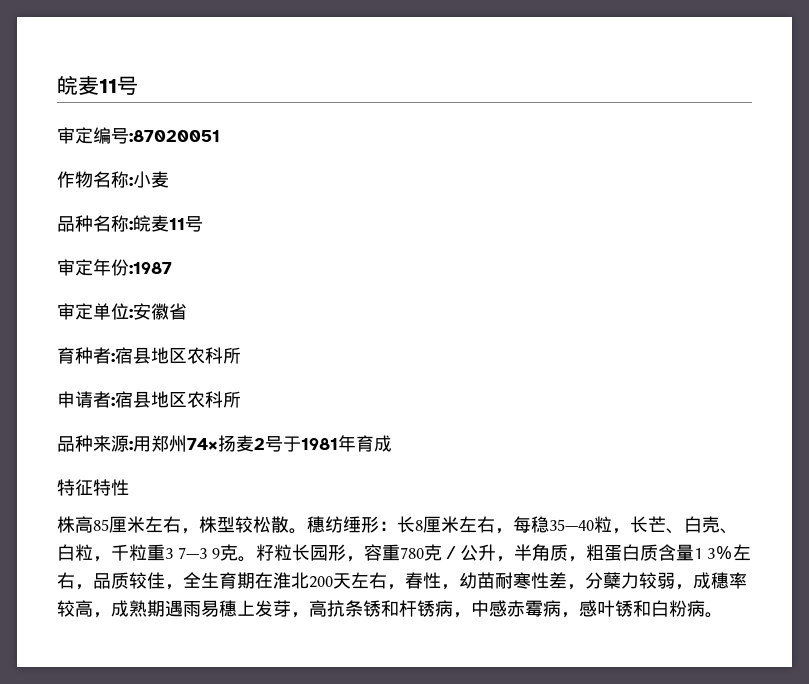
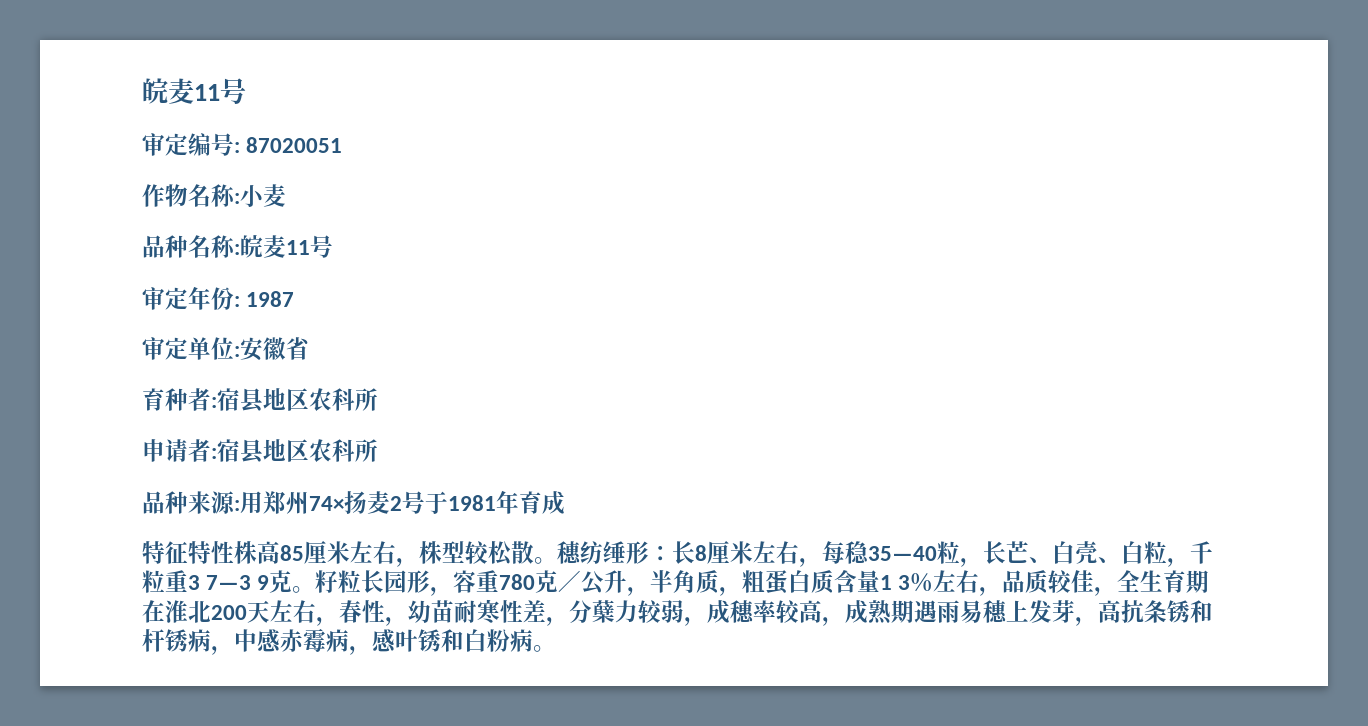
- 审定编号:87020051
+ 审定编号: 87020051
- 审定年份:1987
+ 审定年份: 1987
- 特征特性
- 株高85厘米左右，株型较松散。
+ 特征特性株高85厘米左右，株型较松散。

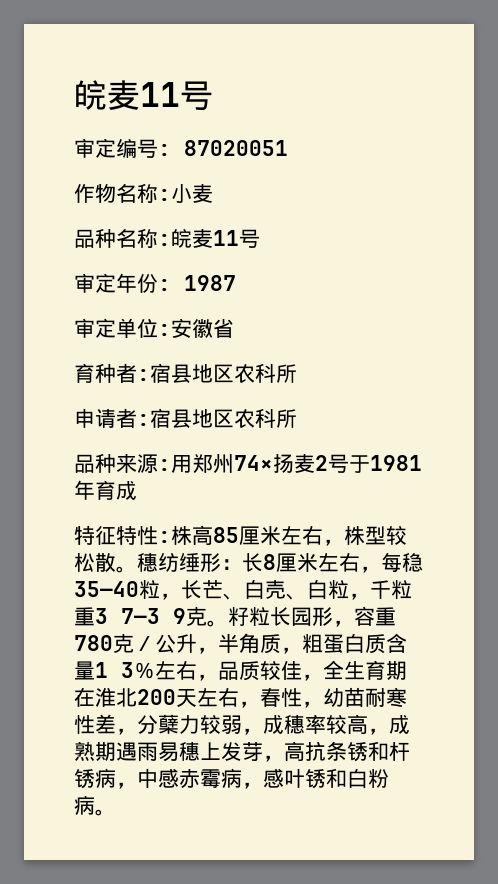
- 特征特性株高85厘米左右，株型较松散。
+ 特征特性:株高85厘米左右，株型较松散。

